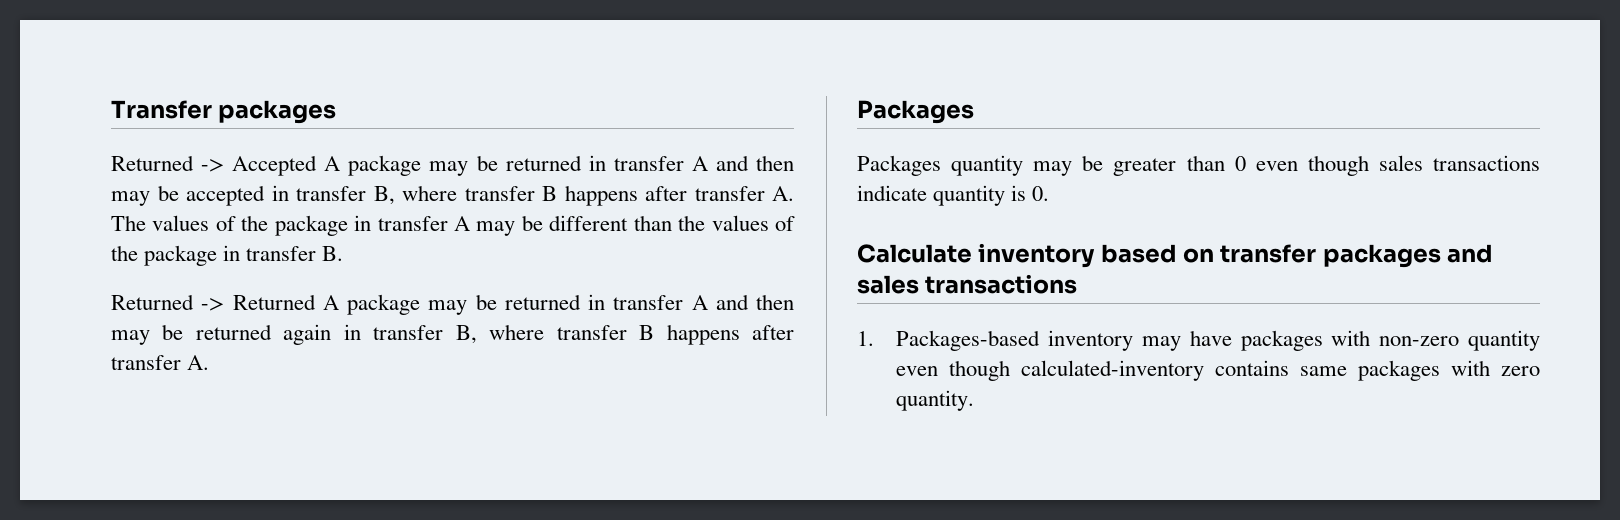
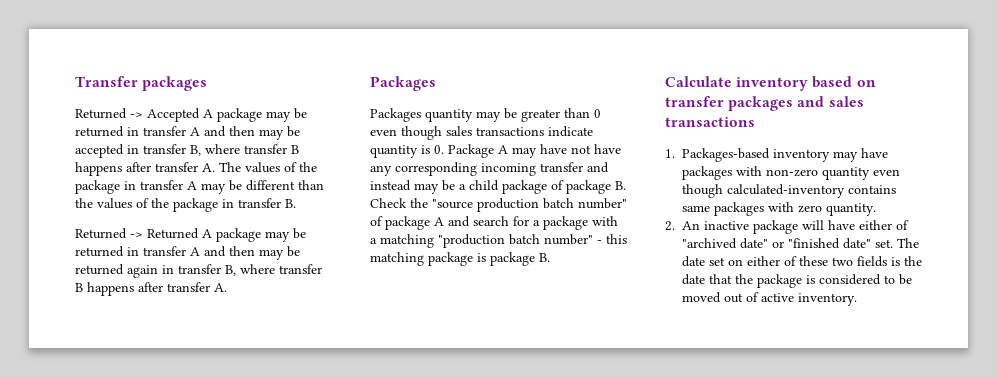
- Packages quantity may be greater than 0 even though sales transactions indicate quantity is 0.
+ Packages quantity may be greater than 0 even though sales transactions indicate quantity is 0. Package A may have not have any corresponding incoming transfer and instead may be a child package of package B. Check the "source production batch number" of package A and search for a package with a matching "production batch number" - this matching package is package B.
+ 2. An inactive package will have either of "archived date" or "finished date" set. The date set on either of these two fields is the date that the package is considered to be moved out of active inventory.

